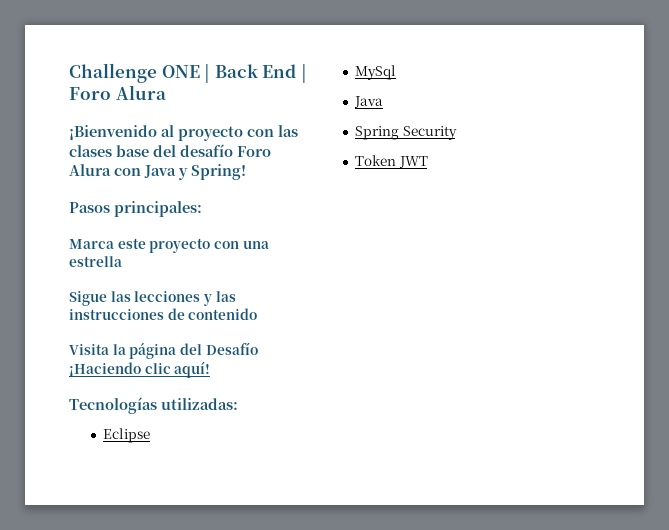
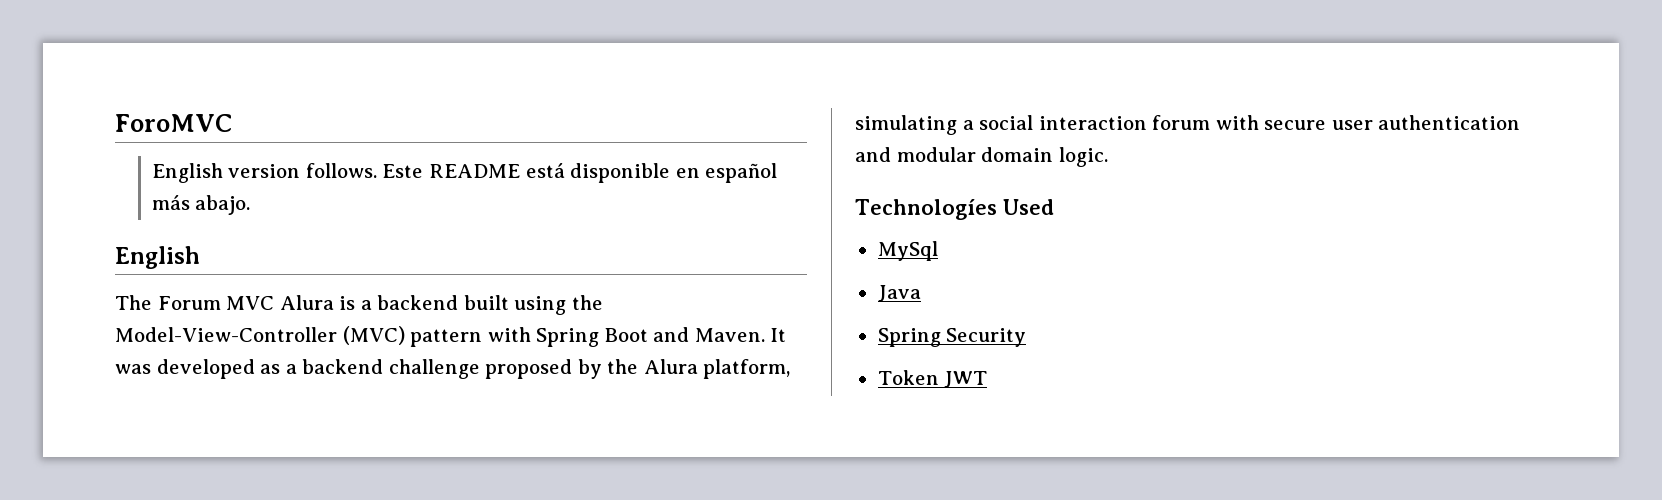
- Challenge ONE | Back End | Foro Alura
- ¡Bienvenido al proyecto con las clases base del desafío Foro Alura con Java y Spring!
- Pasos principales:
- Marca este proyecto con una estrella
- Sigue las lecciones y las instrucciones de contenido
- Visita la página del Desafío ¡Haciendo clic aquí!
- Tecnologías utilizadas:
- Eclipse
+ ForoMVC
+ English version follows. Este README está disponible en español más abajo.
+ English
+ The Forum MVC Alura is a backend built using the Model-View-Controller (MVC) pattern with Spring Boot and Maven. It was developed as a backend challenge proposed by the Alura platform, simulating a social interaction forum with secure user authentication and modular domain logic.
+ Technologíes Used

